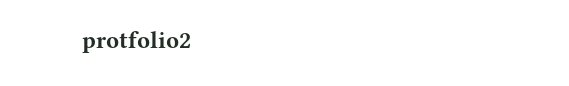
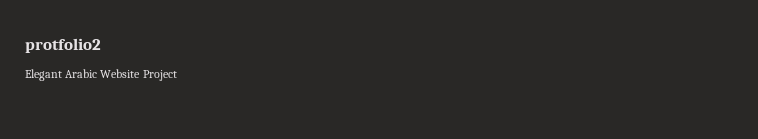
+ Elegant Arabic Website Project

